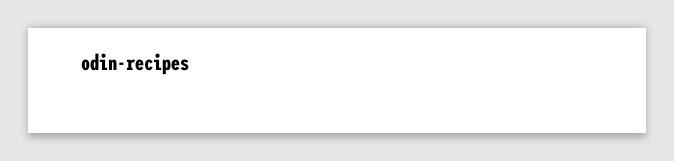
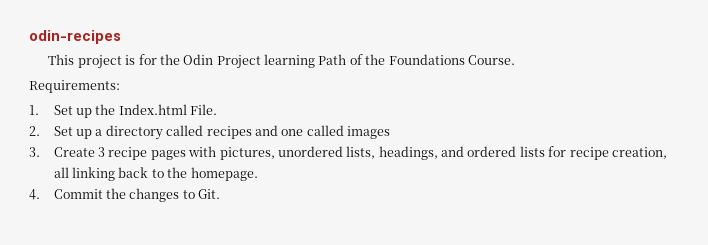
+ This project is for the Odin Project learning Path of the Foundations Course.
+ Requirements:
+ 1. Set up the Index.html File.
+ 2. Set up a directory called recipes and one called images
+ 3. Create 3 recipe pages with pictures, unordered lists, headings, and ordered lists for recipe creation, all linking back to the homepage.
+ 4. Commit the changes to Git.

